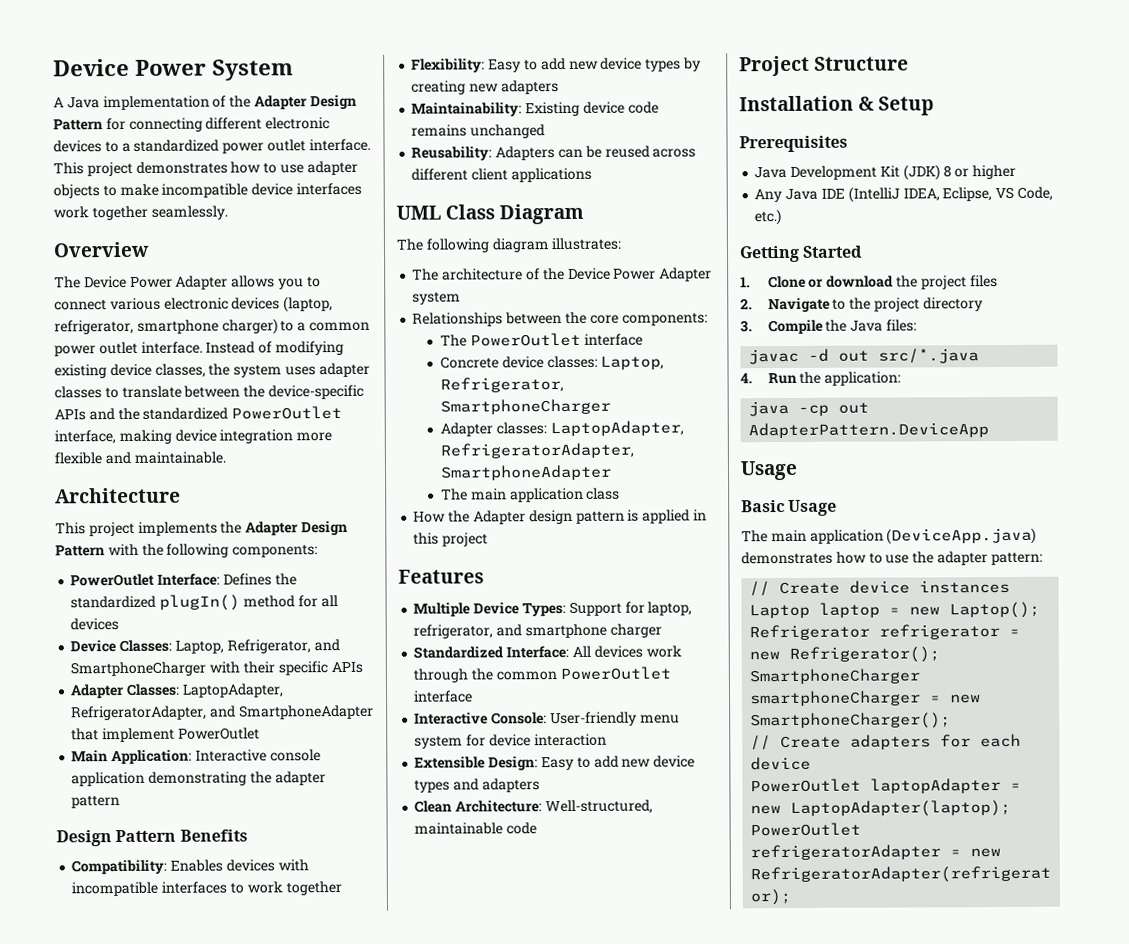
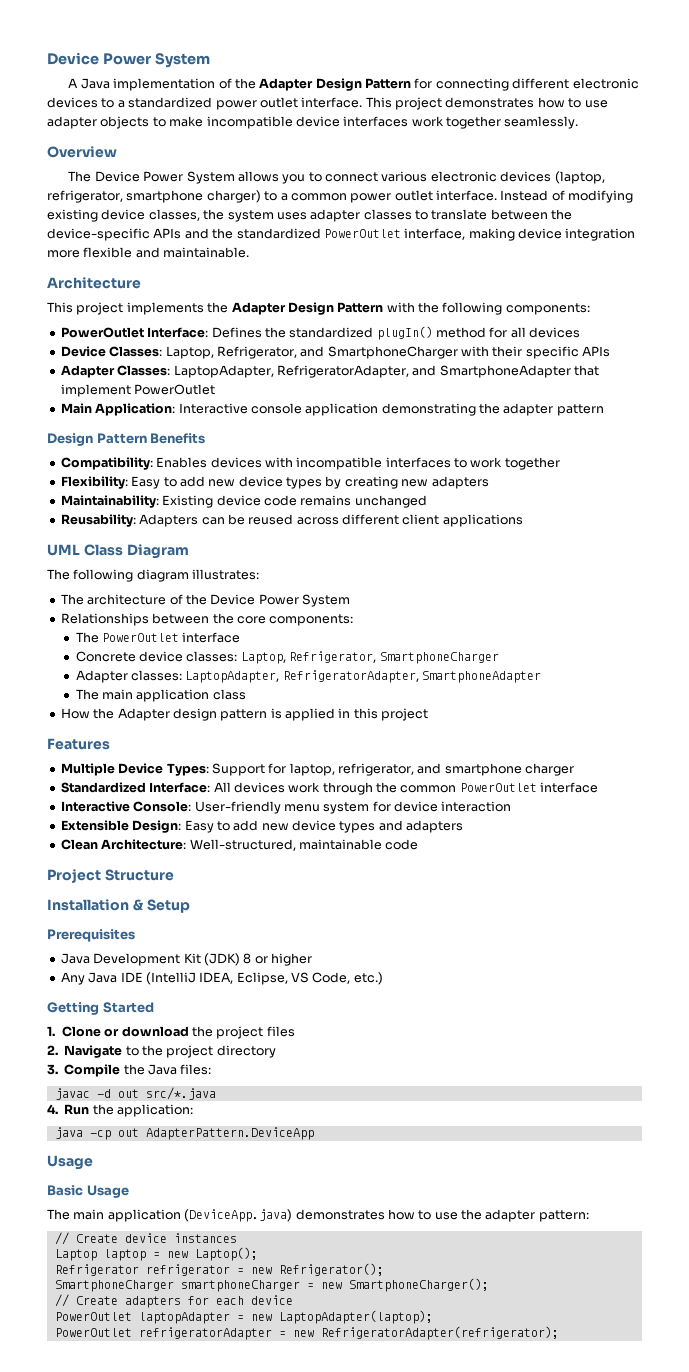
- The Device Power Adapter allows you to connect various electronic devices (laptop, refrigerator, smartphone charger) to a common power outlet interface.
+ The Device Power System allows you to connect various electronic devices (laptop, refrigerator, smartphone charger) to a common power outlet interface.
- The architecture of the Device Power Adapter system
+ The architecture of the Device Power System

